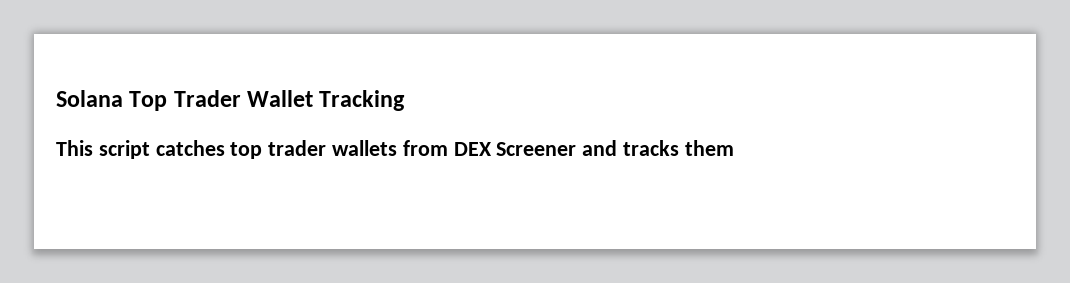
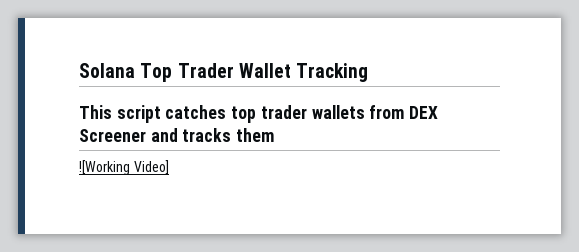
+ ![Working Video]

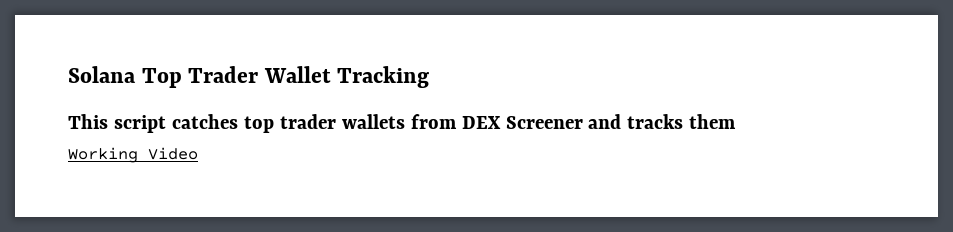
- ![Working Video]
+ Working Video

